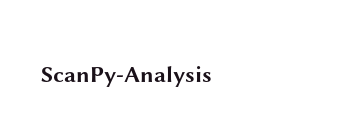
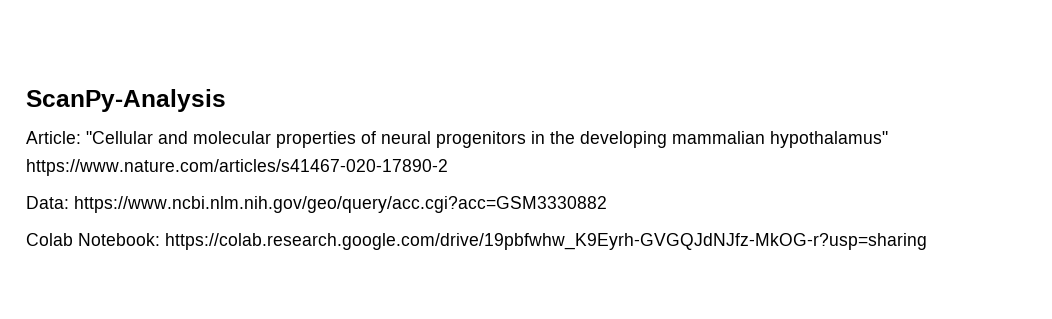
+ Article: "Cellular and molecular properties of neural progenitors in the developing mammalian hypothalamus" https://www.nature.com/articles/s41467-020-17890-2
+ Data: https://www.ncbi.nlm.nih.gov/geo/query/acc.cgi?acc=GSM3330882
+ Colab Notebook: https://colab.research.google.com/drive/19pbfwhw_K9Eyrh-GVGQJdNJfz-MkOG-r?usp=sharing

